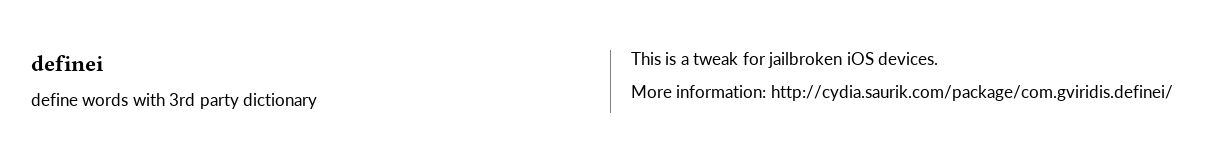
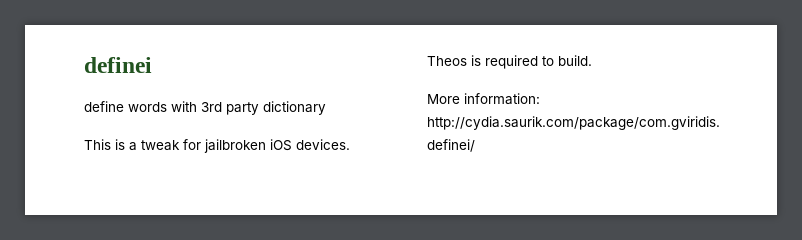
+ Theos is required to build.

